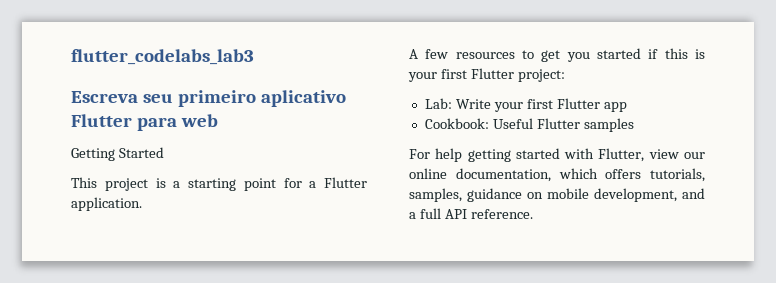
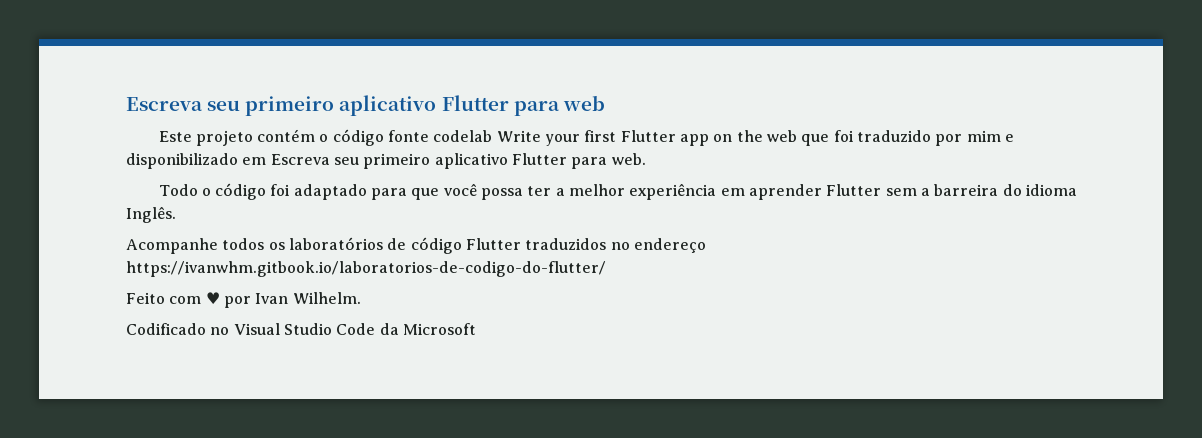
- flutter_codelabs_lab3
- Getting Started
- This project is a starting point for a Flutter application.
- A few resources to get you started if this is your first Flutter project:
- Lab: Write your first Flutter app
- Cookbook: Useful Flutter samples
- For help getting started with Flutter, view our online documentation, which offers tutorials, samples, guidance on mobile development, and a full API reference.
+ Este projeto contém o código fonte codelab Write your first Flutter app on the web que foi traduzido por mim e disponibilizado em Escreva seu primeiro aplicativo Flutter para web.
+ Todo o código foi adaptado para que você possa ter a melhor experiência em aprender Flutter sem a barreira do idioma Inglês.
+ Acompanhe todos os laboratórios de código Flutter traduzidos no endereço https://ivanwhm.gitbook.io/laboratorios-de-codigo-do-flutter/
+ Feito com ♥ por Ivan Wilhelm.
+ Codificado no Visual Studio Code da Microsoft

